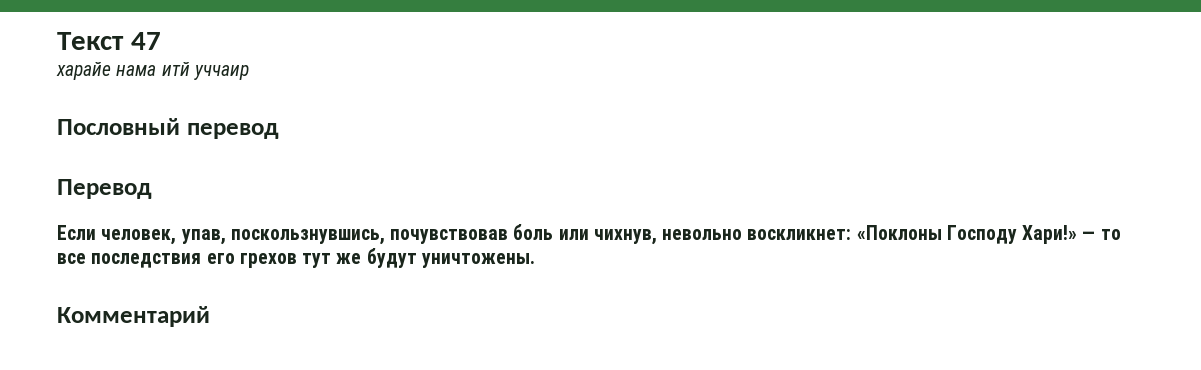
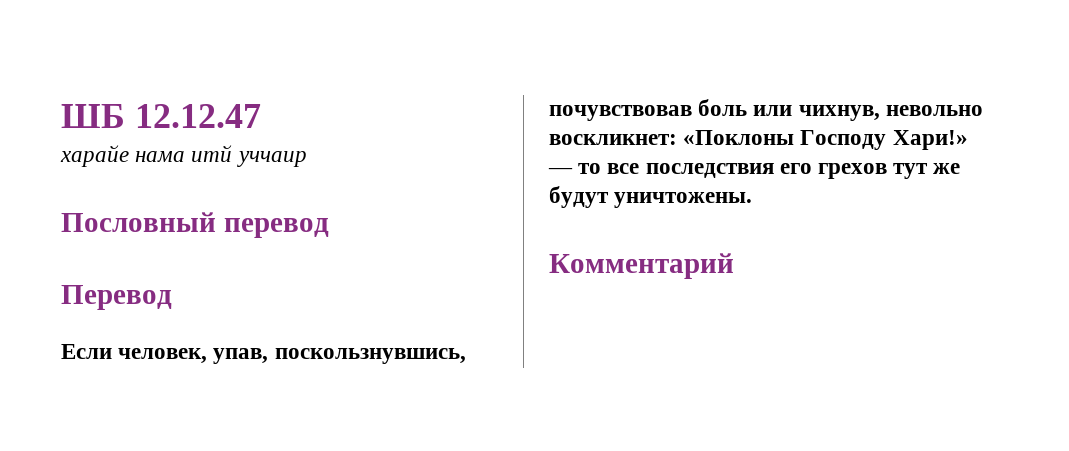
- Текст 47
+ ШБ 12.12.47

